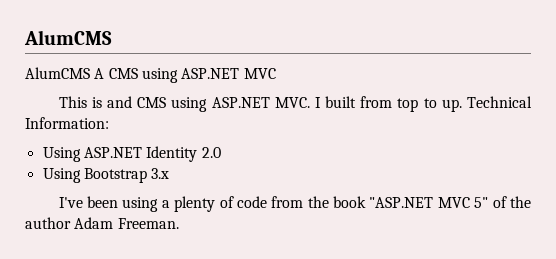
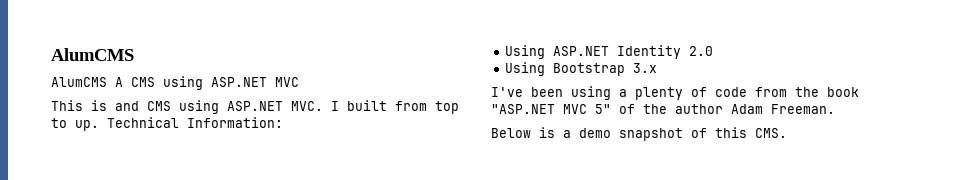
+ Below is a demo snapshot of this CMS.

